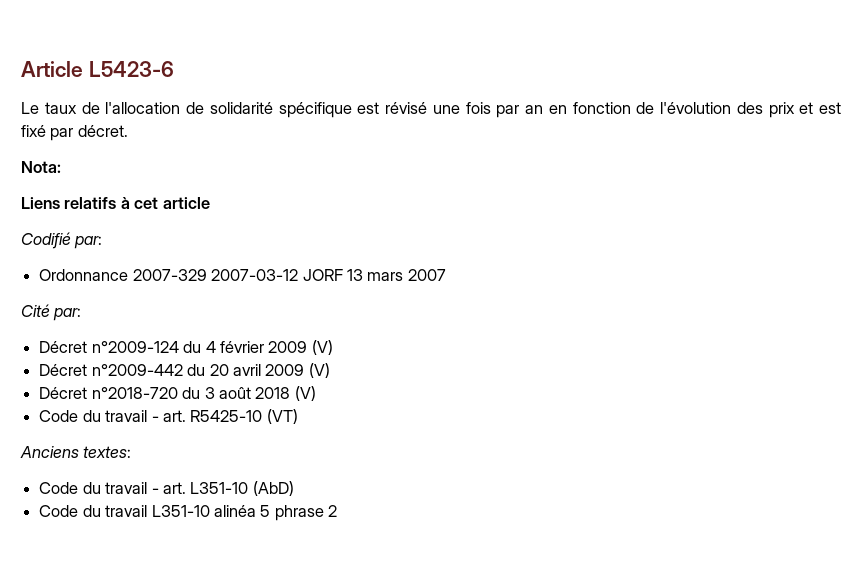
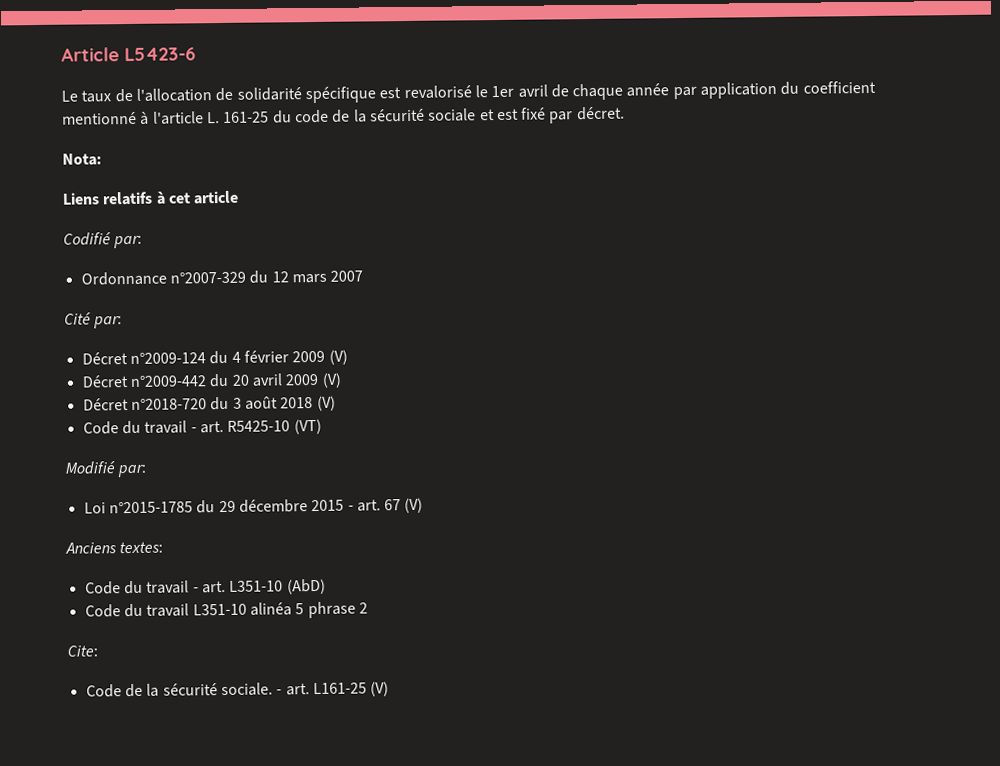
- Le taux de l'allocation de solidarité spécifique est révisé une fois par an en fonction de l'évolution des prix et est fixé par décret.
+ Le taux de l'allocation de solidarité spécifique est revalorisé le 1er avril de chaque année par application du coefficient mentionné à l'article L. 161-25 du code de la sécurité sociale et est fixé par décret.
- Ordonnance 2007-329 2007-03-12 JORF 13 mars 2007
+ Ordonnance n°2007-329 du 12 mars 2007
+ Modifié par:
+ Loi n°2015-1785 du 29 décembre 2015 - art. 67 (V)
+ Cite:
+ Code de la sécurité sociale. - art. L161-25 (V)

